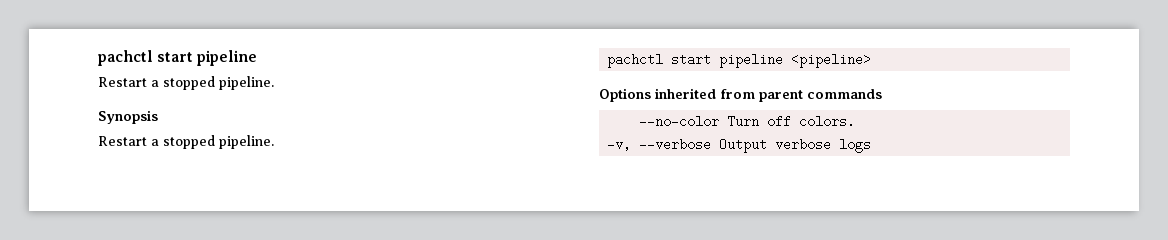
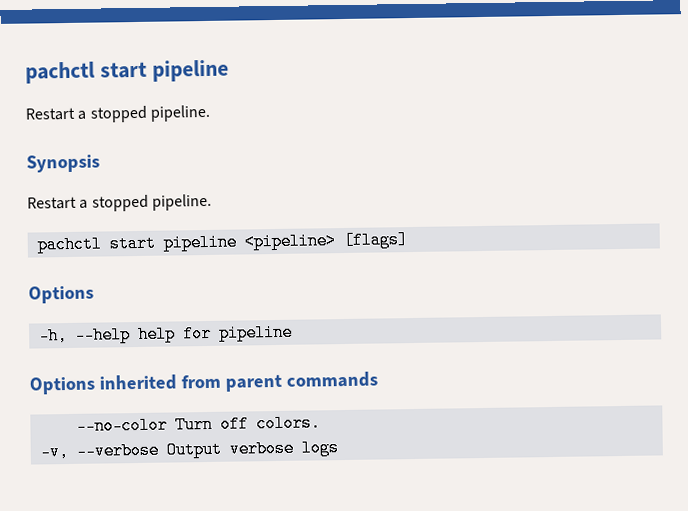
- pachctl start pipeline <pipeline>
+ pachctl start pipeline <pipeline> [flags]
+ Options
+ -h, --help help for pipeline

